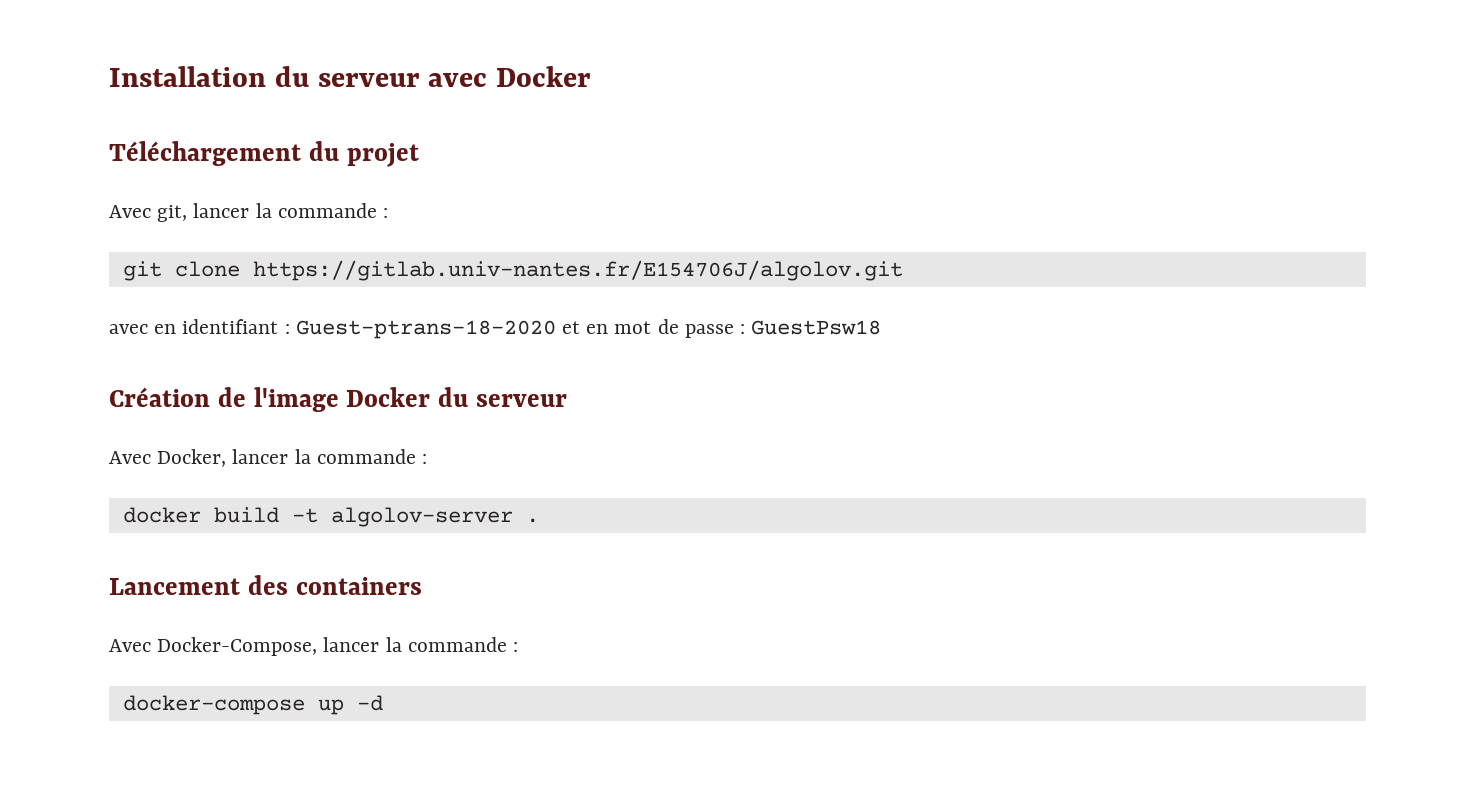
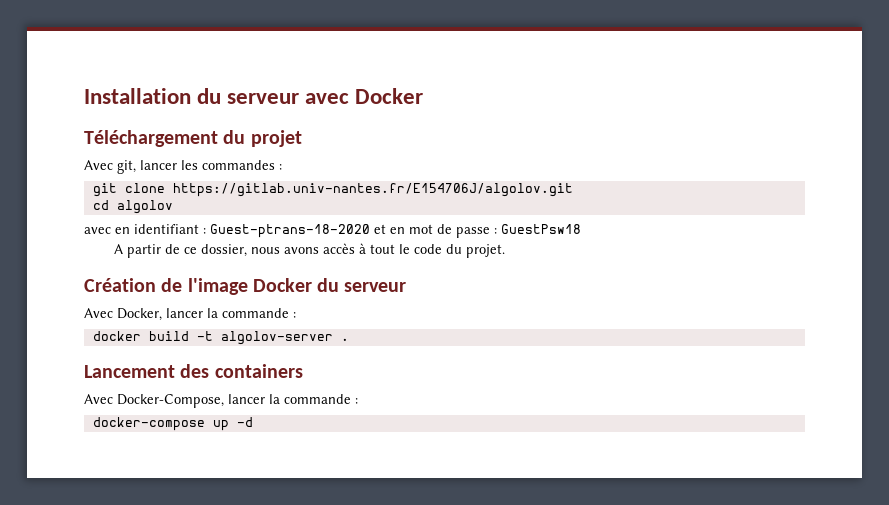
- Avec git, lancer la commande :
+ Avec git, lancer les commandes :
+ cd algolov
+ A partir de ce dossier, nous avons accès à tout le code du projet.

